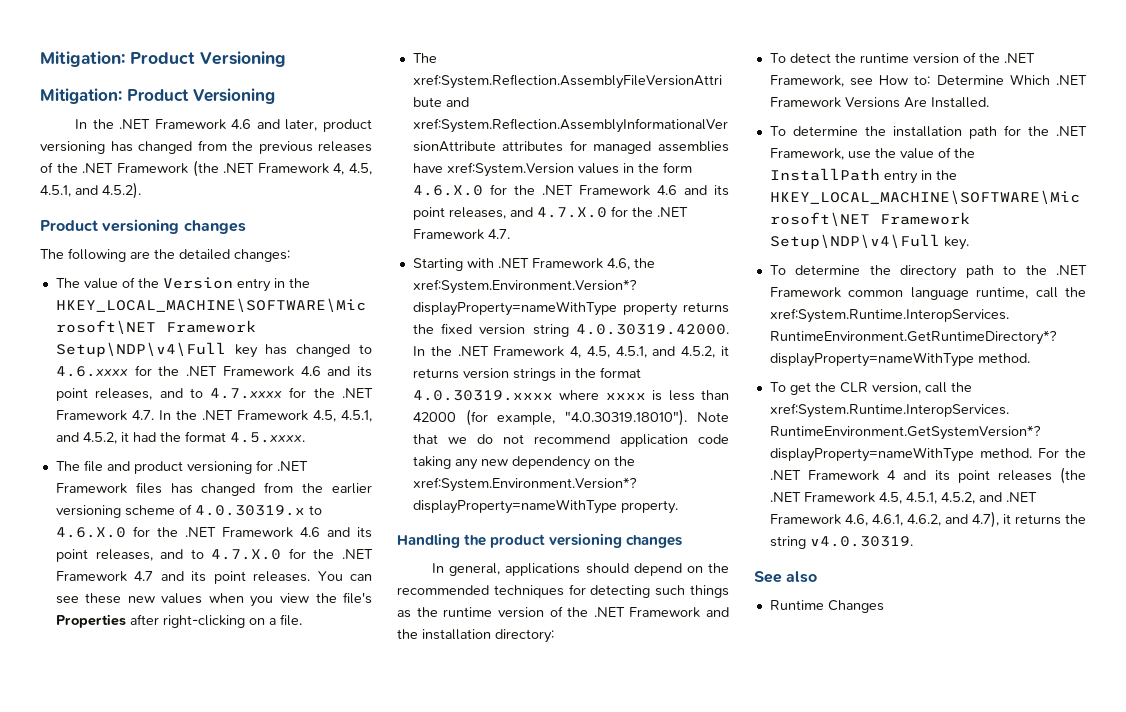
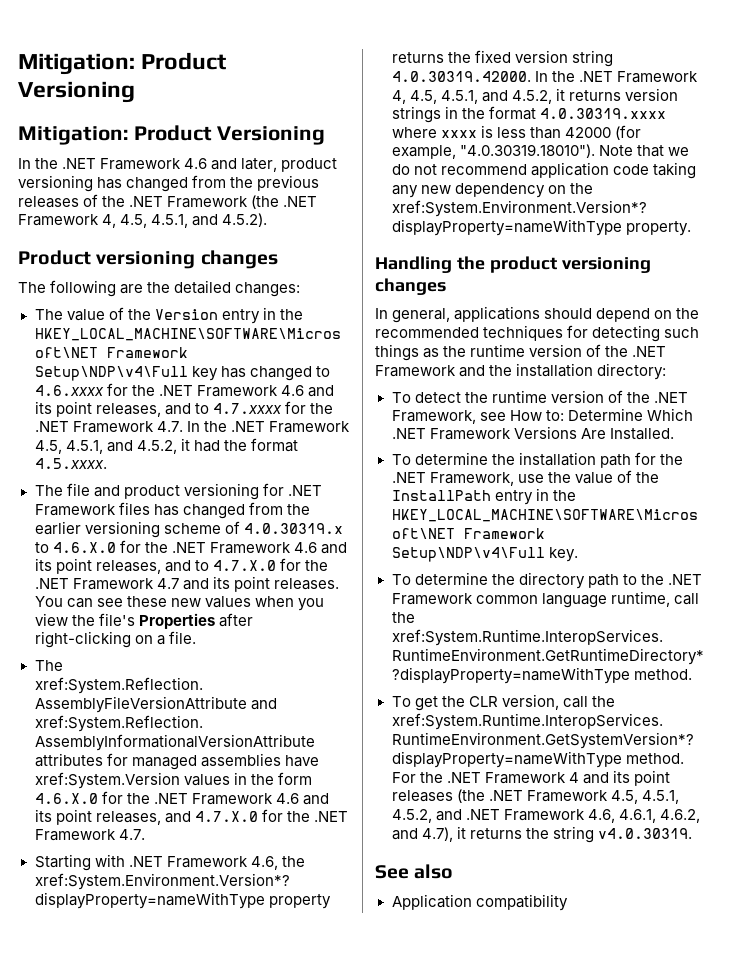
- Runtime Changes
+ Application compatibility

